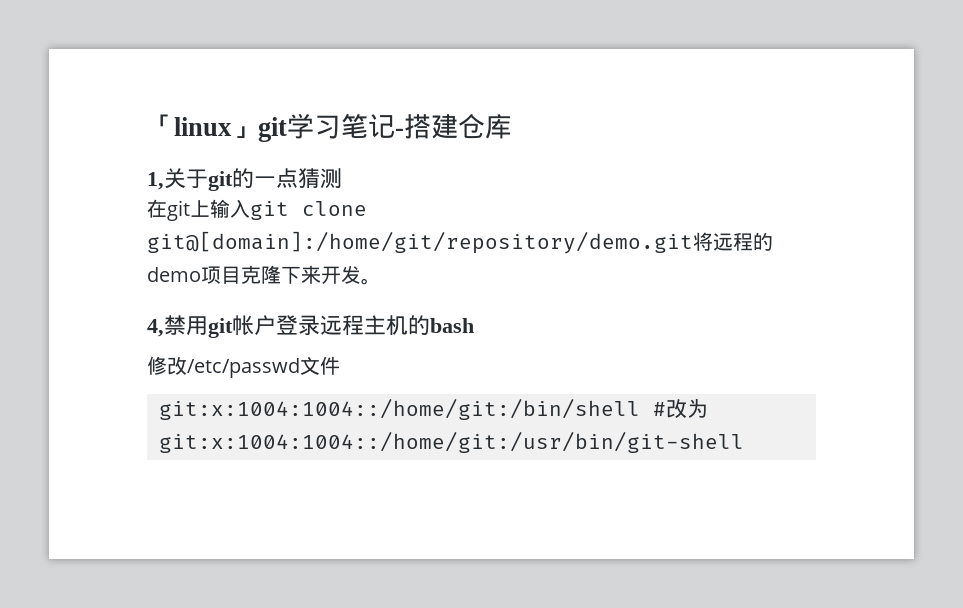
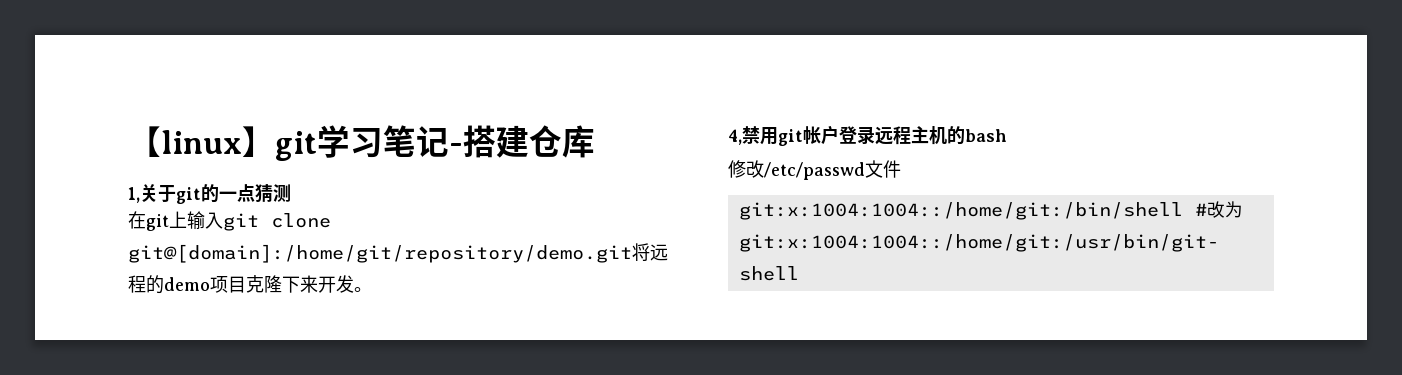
- 「linux」git学习笔记-搭建仓库
+ 【linux】git学习笔记-搭建仓库

